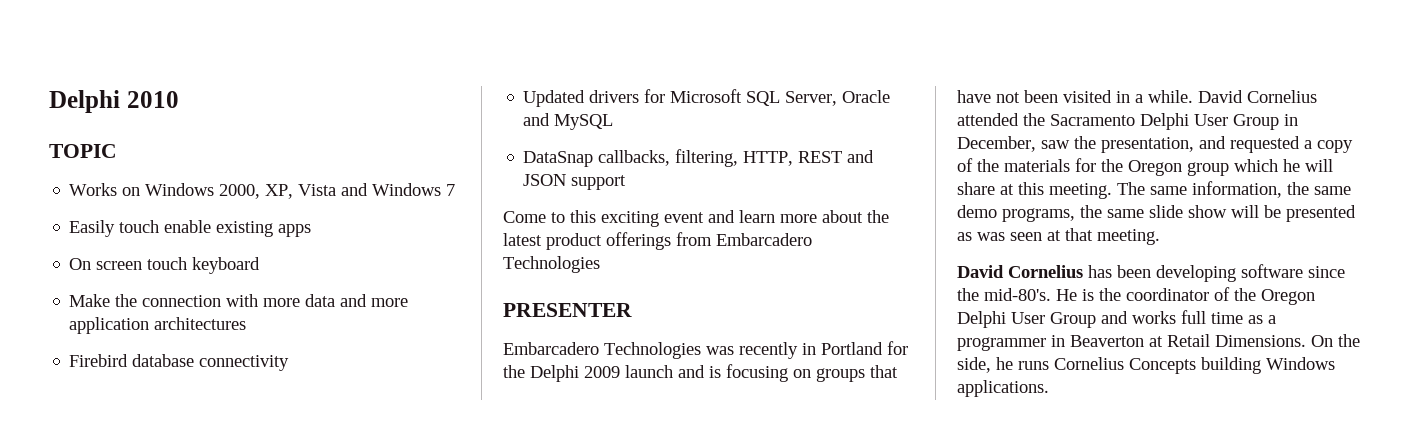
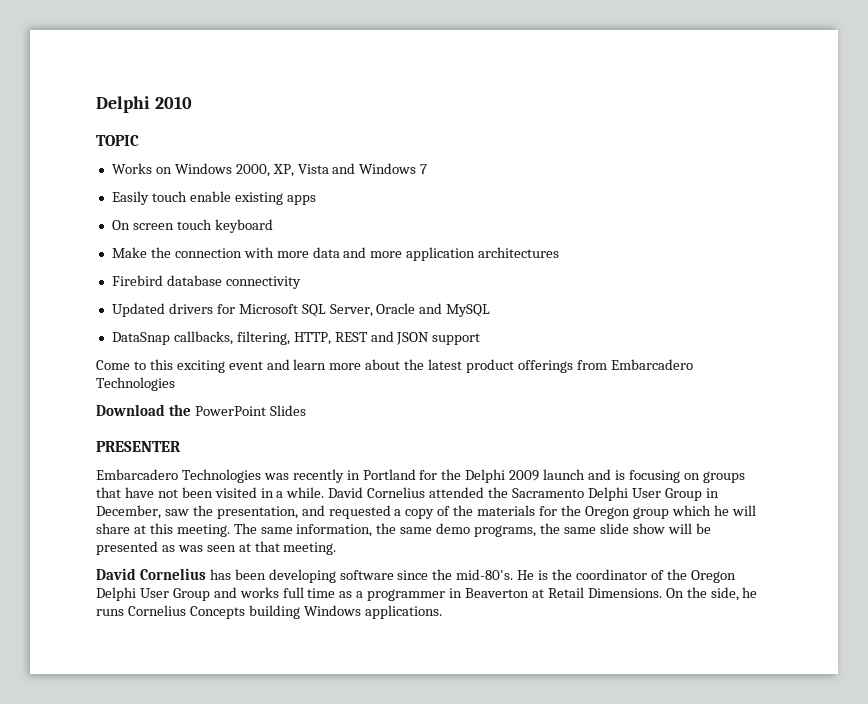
+ Download the PowerPoint Slides

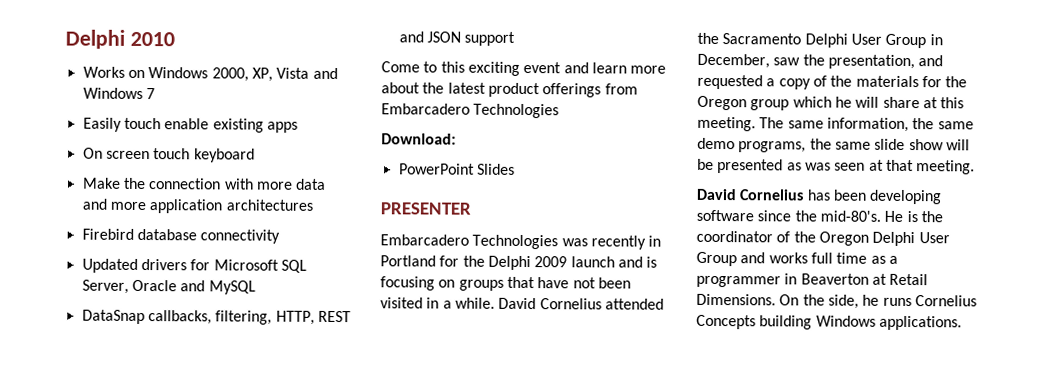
- TOPIC
- Download the PowerPoint Slides
+ Download:
+ PowerPoint Slides

